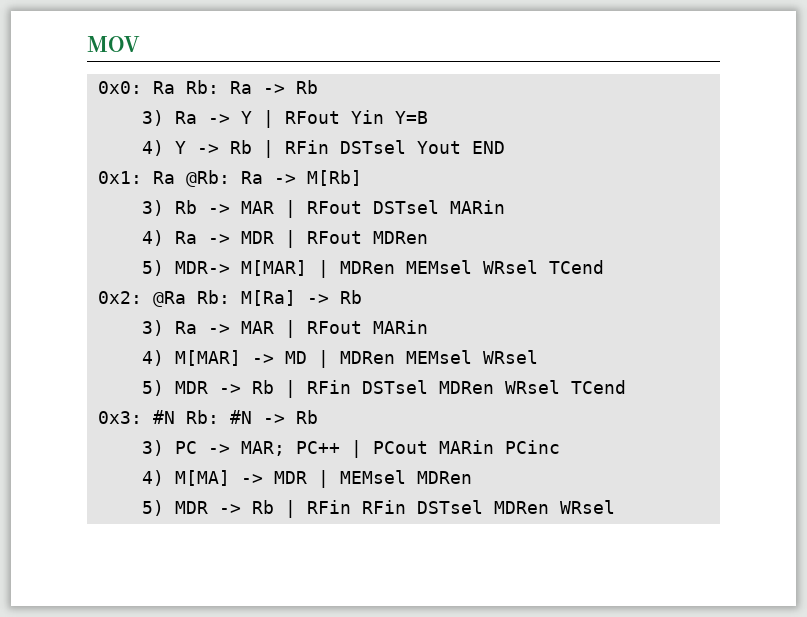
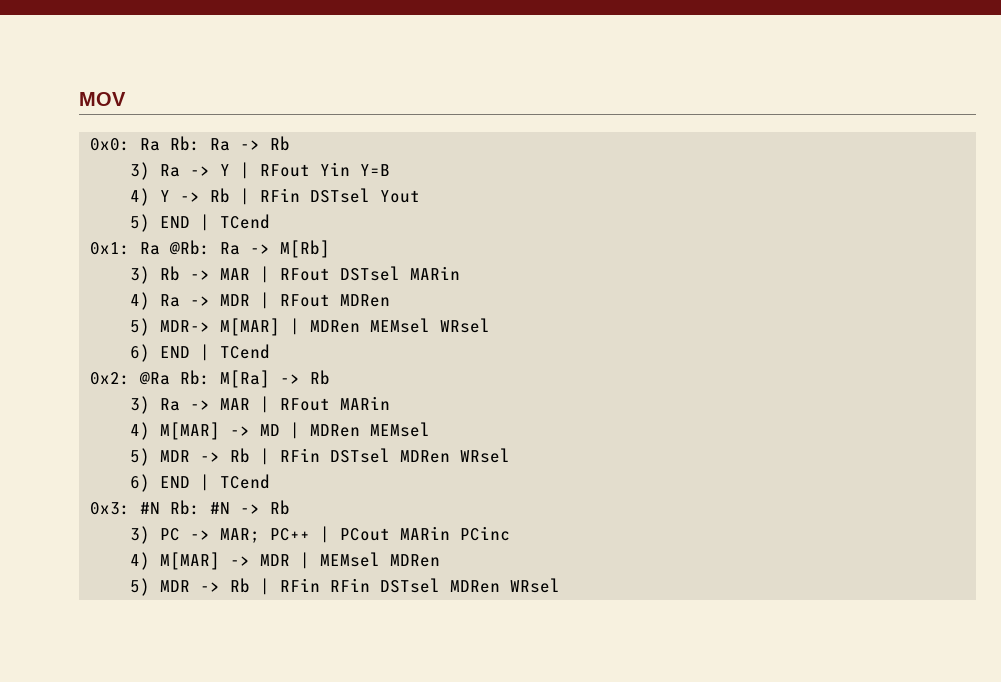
- 4) Y -> Rb | RFin DSTsel Yout END
+ 4) Y -> Rb | RFin DSTsel Yout
+ 5) END | TCend
- 5) MDR-> M[MAR] | MDRen MEMsel WRsel TCend
+ 5) MDR-> M[MAR] | MDRen MEMsel WRsel
+ 6) END | TCend
- 4) M[MAR] -> MD | MDRen MEMsel WRsel
+ 4) M[MAR] -> MD | MDRen MEMsel
- 5) MDR -> Rb | RFin DSTsel MDRen WRsel TCend
+ 5) MDR -> Rb | RFin DSTsel MDRen WRsel
+ 6) END | TCend
- 4) M[MA] -> MDR | MEMsel MDRen
+ 4) M[MAR] -> MDR | MEMsel MDRen

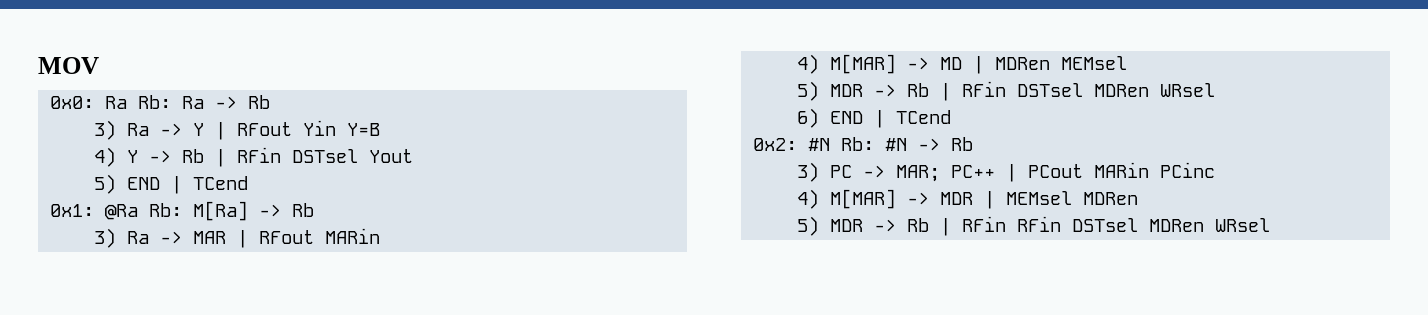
- 0x1: Ra @Rb: Ra -> M[Rb]
- 3) Rb -> MAR | RFout DSTsel MARin
- 4) Ra -> MDR | RFout MDRen
- 5) MDR-> M[MAR] | MDRen MEMsel WRsel
- 6) END | TCend
- 0x2: @Ra Rb: M[Ra] -> Rb
+ 0x1: @Ra Rb: M[Ra] -> Rb
- 0x3: #N Rb: #N -> Rb
+ 0x2: #N Rb: #N -> Rb

